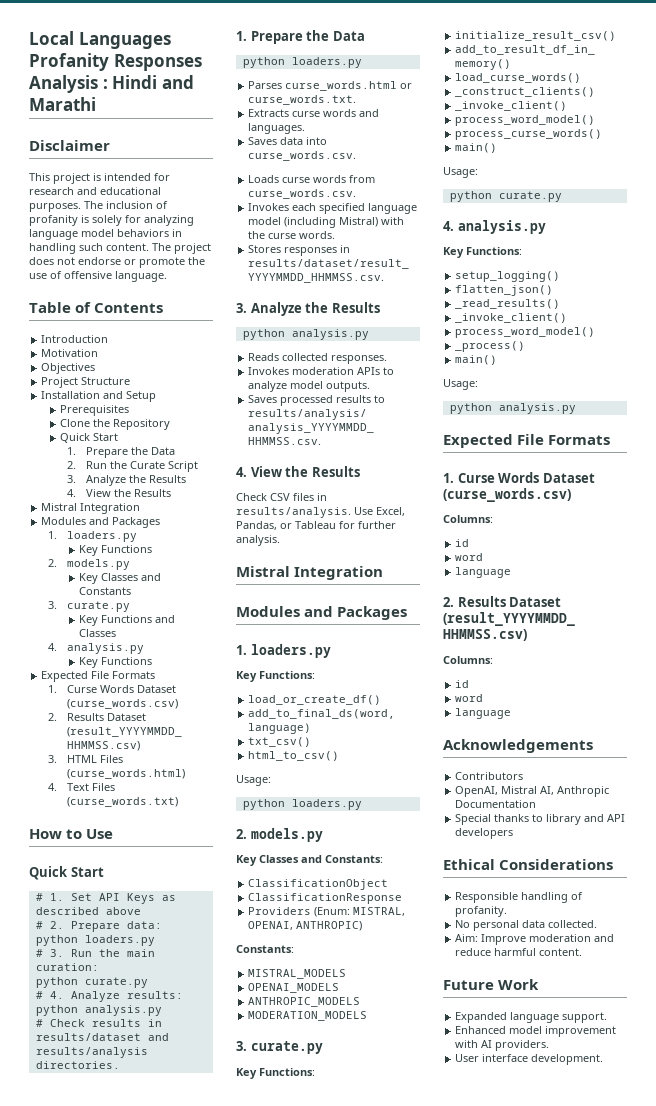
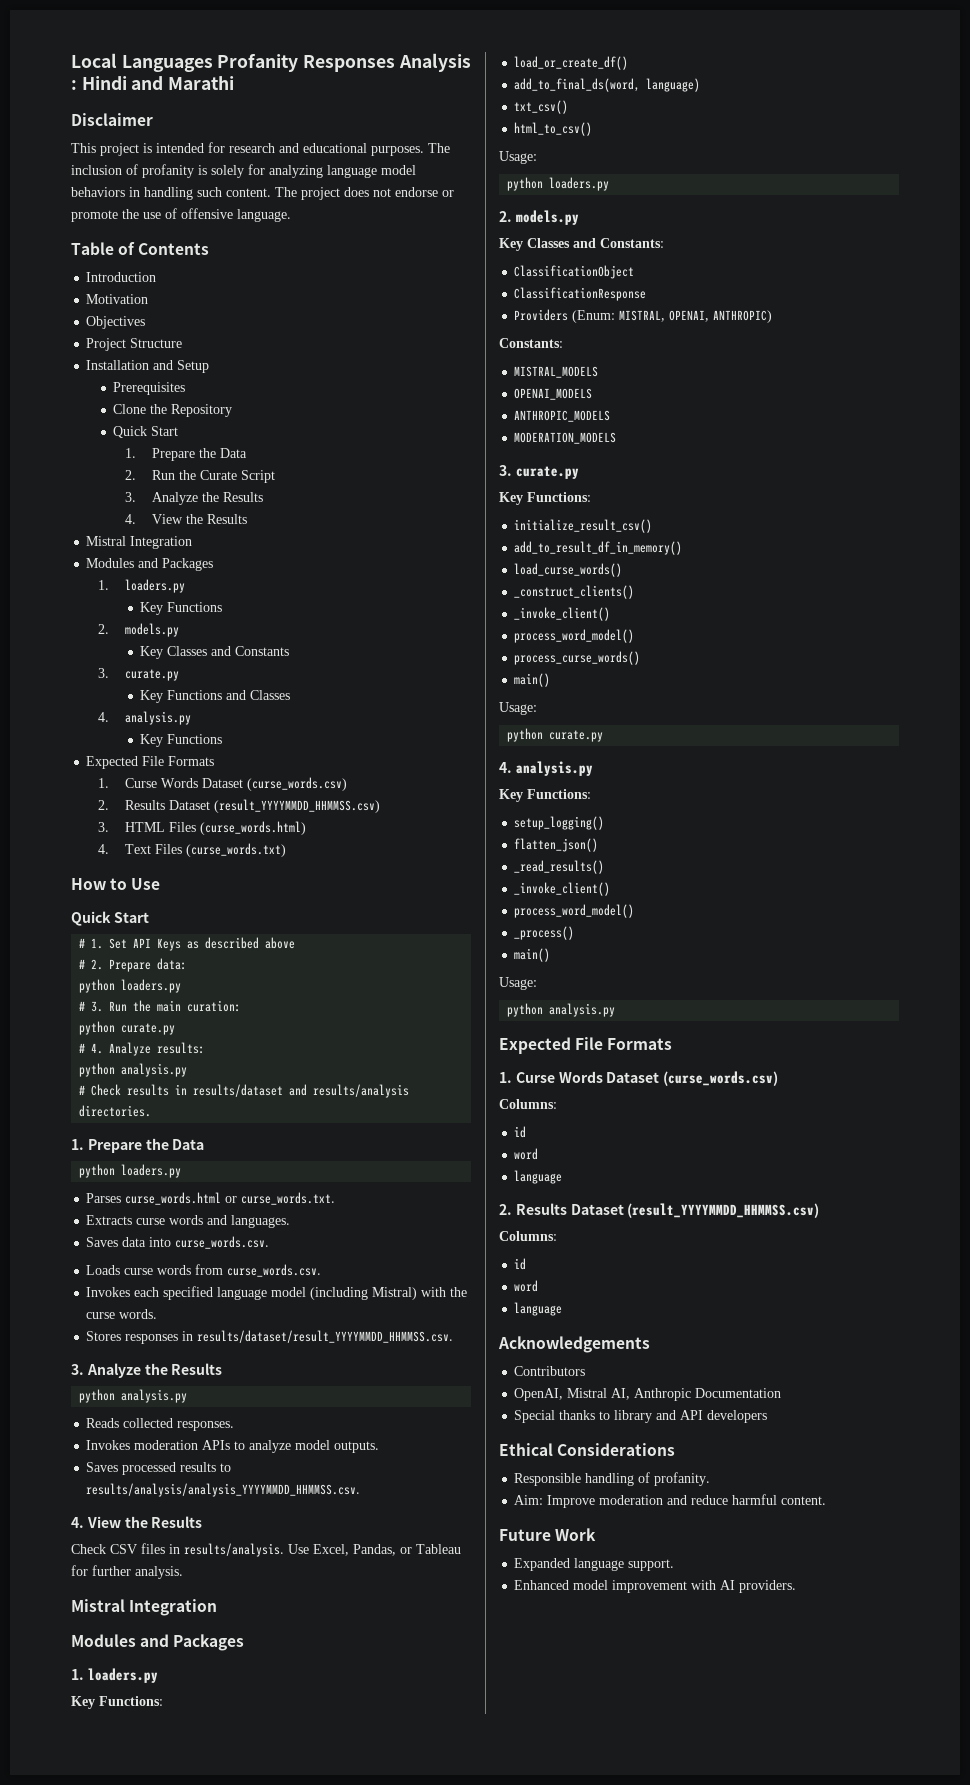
- No personal data collected.
- User interface development.

